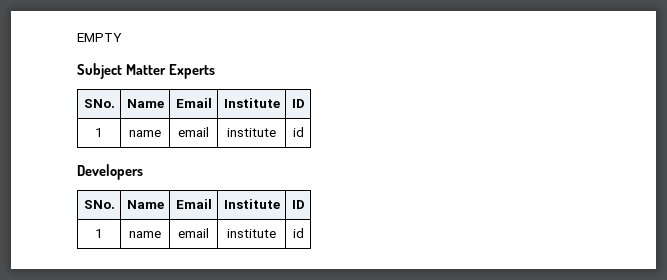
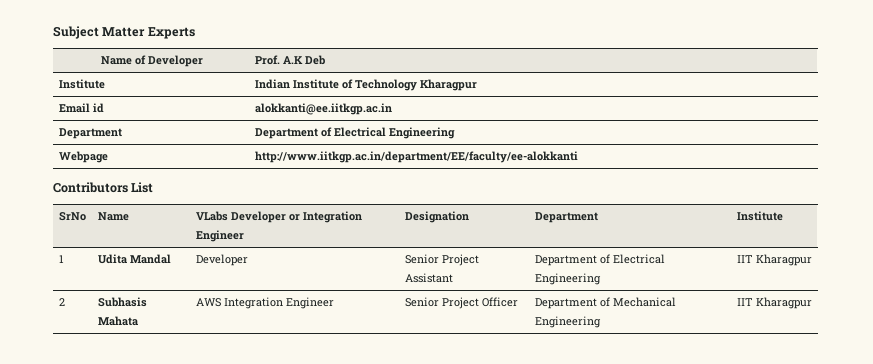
- EMPTY
  Subject Matter Experts
- SNo. | Name | Email | Institute | ID
- 1 | name | email | institute | id
- Developers
- SNo. | Name | Email | Institute | ID
- 1 | name | email | institute | id
+ Name of Developer | Prof. A.K Deb
+ Institute | Indian Institute of Technology Kharagpur
+ Email id | alokkanti@ee.iitkgp.ac.in
+ Department | Department of Electrical Engineering
+ Webpage | http://www.iitkgp.ac.in/department/EE/faculty/ee-alokkanti
+ Contributors List
+ SrNo | Name | VLabs Developer or Integration Engineer | Designation | Department | Institute
+ 1 | Udita Mandal | Developer | Senior Project Assistant | Department of Electrical Engineering | IIT Kharagpur
+ 2 | Subhasis Mahata | AWS Integration Engineer | Senior Project Officer | Department of Mechanical Engineering | IIT Kharagpur

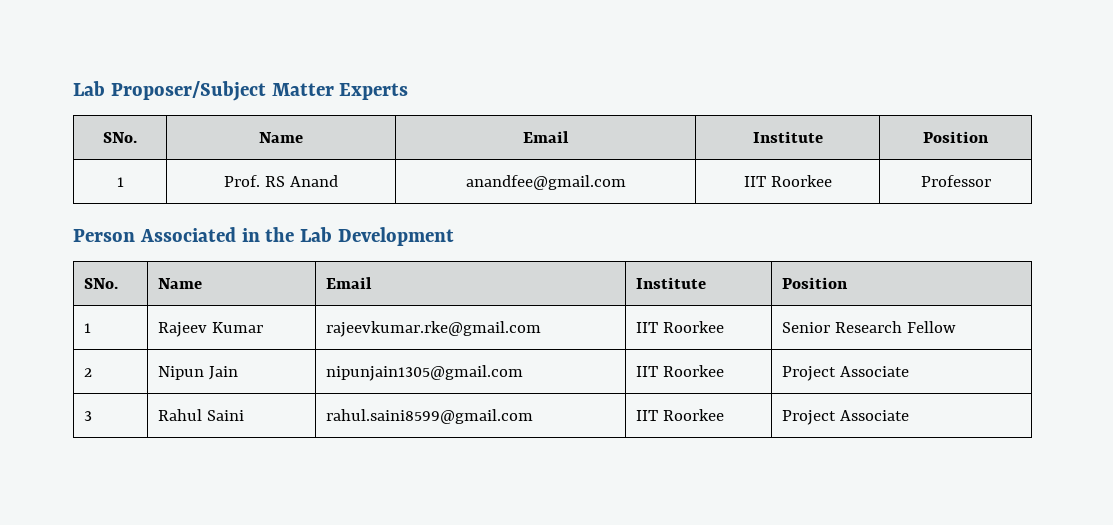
- Subject Matter Experts
- Name of Developer | Prof. A.K Deb
- Institute | Indian Institute of Technology Kharagpur
- Email id | alokkanti@ee.iitkgp.ac.in
- Department | Department of Electrical Engineering
- Webpage | http://www.iitkgp.ac.in/department/EE/faculty/ee-alokkanti
- Contributors List
- SrNo | Name | VLabs Developer or Integration Engineer | Designation | Department | Institute
- 1 | Udita Mandal | Developer | Senior Project Assistant | Department of Electrical Engineering | IIT Kharagpur
- 2 | Subhasis Mahata | AWS Integration Engineer | Senior Project Officer | Department of Mechanical Engineering | IIT Kharagpur
+ Lab Proposer/Subject Matter Experts
+ SNo. | Name | Email | Institute | Position
+ 1 | Prof. RS Anand | anandfee@gmail.com | IIT Roorkee | Professor
+ Person Associated in the Lab Development
+ SNo. | Name | Email | Institute | Position
+ 1 | Rajeev Kumar | rajeevkumar.rke@gmail.com | IIT Roorkee | Senior Research Fellow
+ 2 | Nipun Jain | nipunjain1305@gmail.com | IIT Roorkee | Project Associate
+ 3 | Rahul Saini | rahul.saini8599@gmail.com | IIT Roorkee | Project Associate

